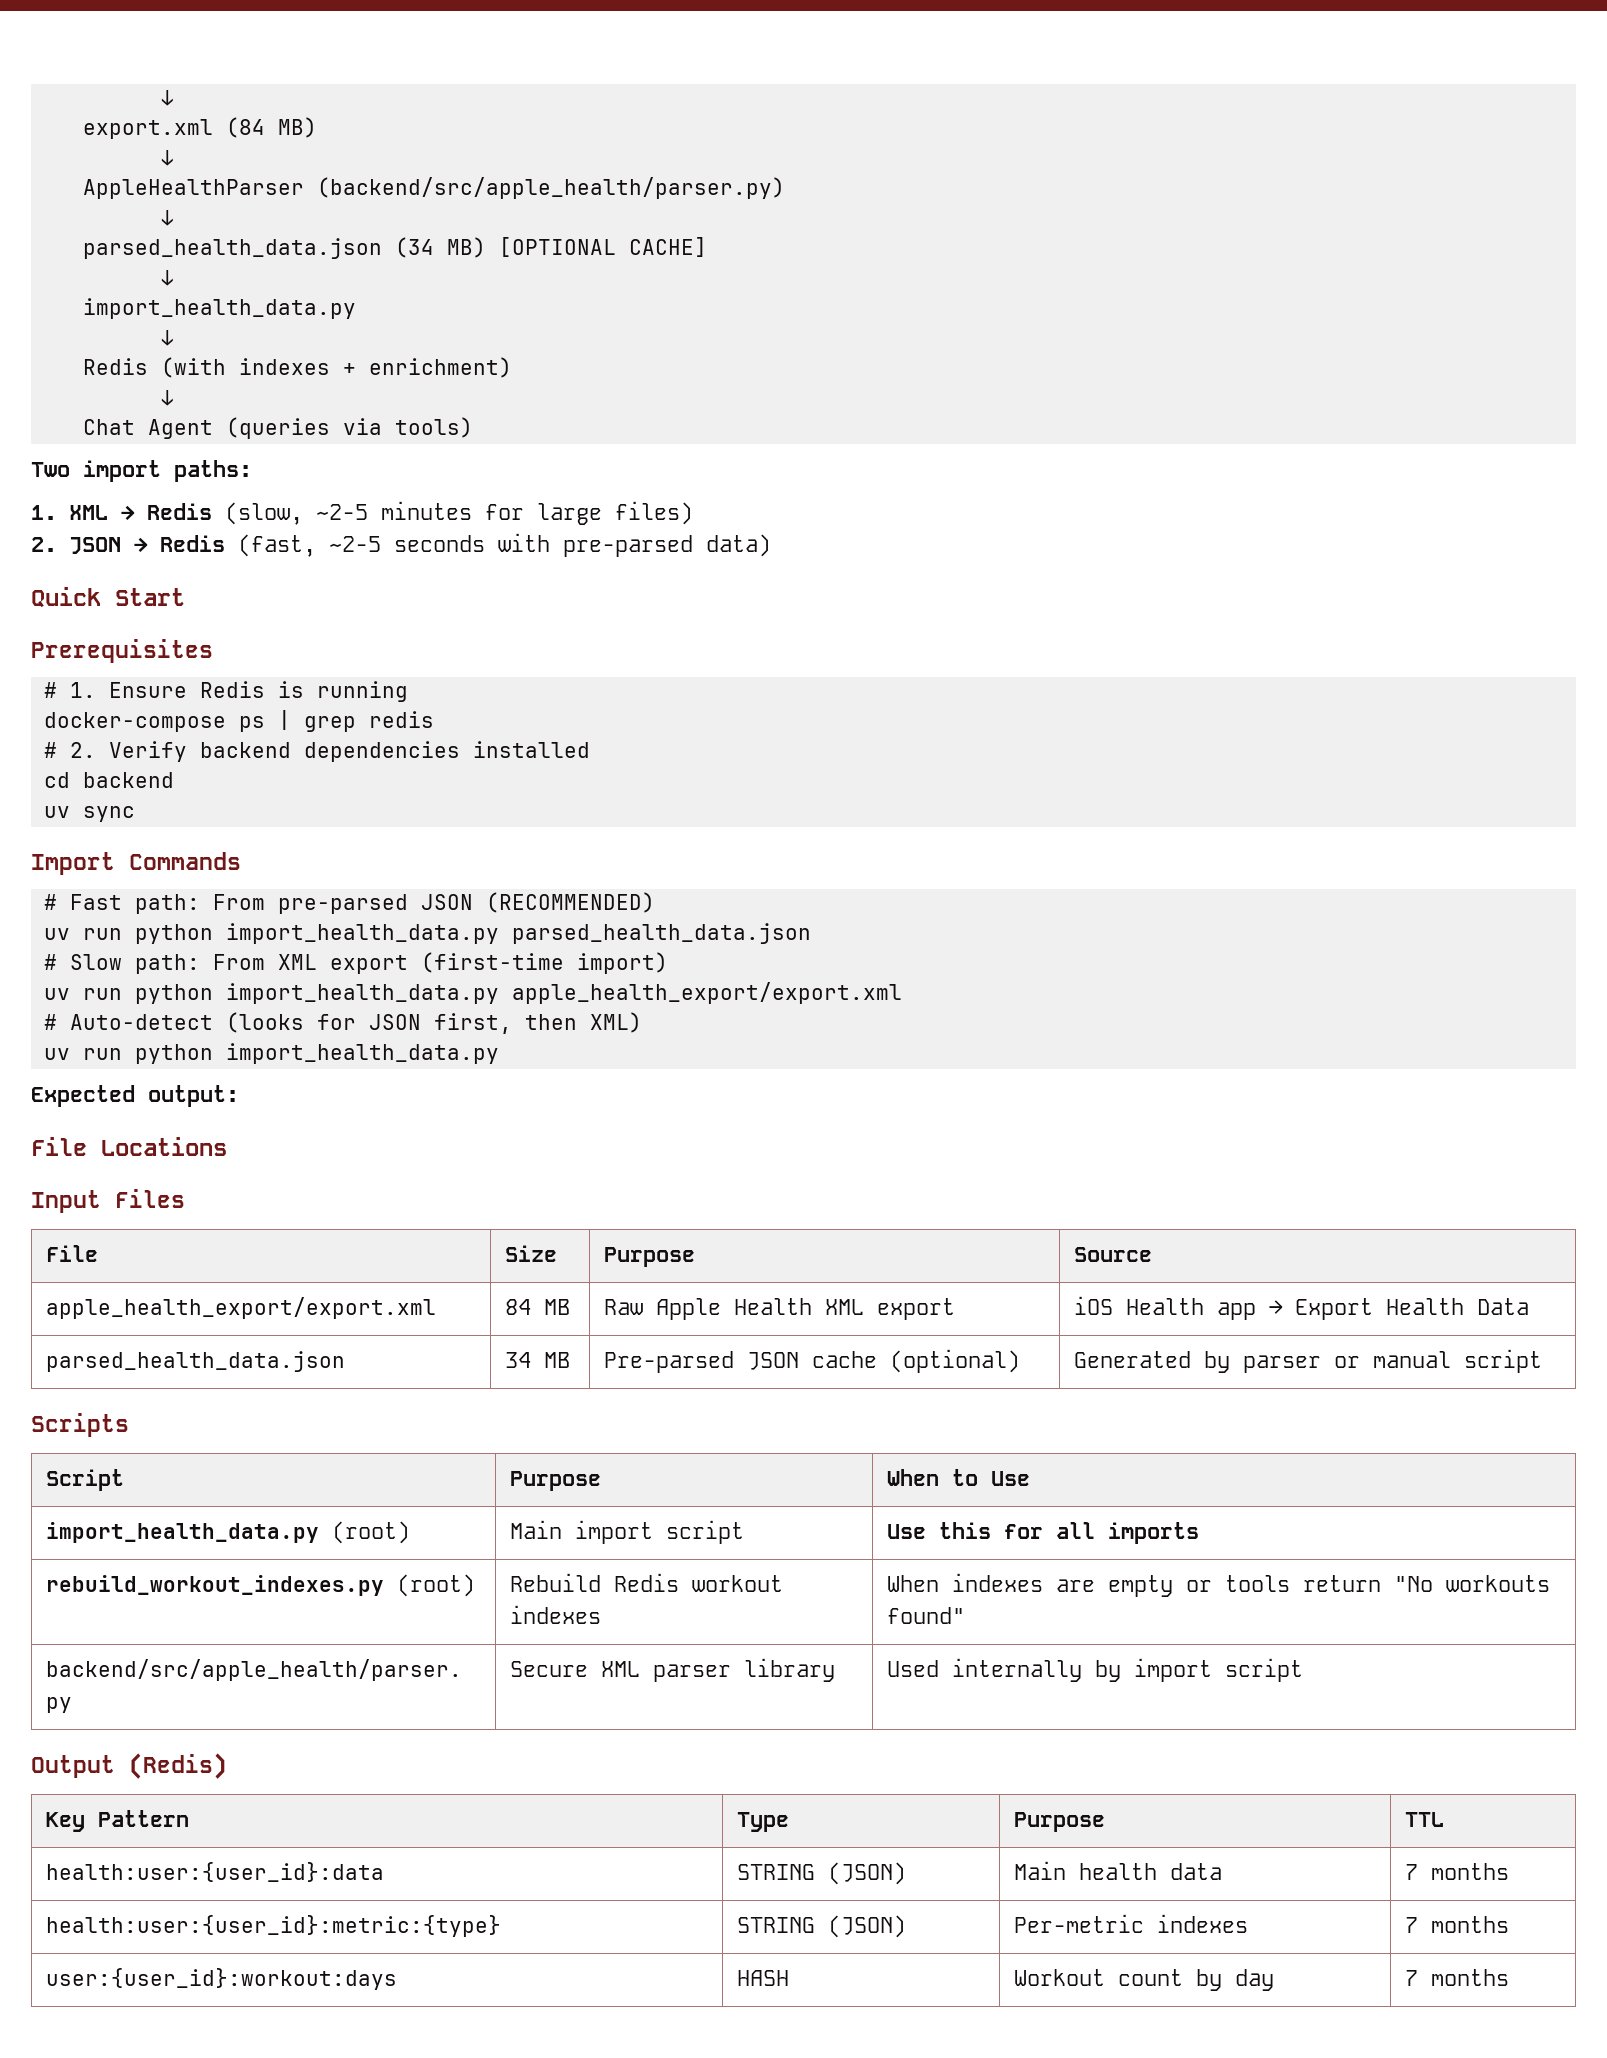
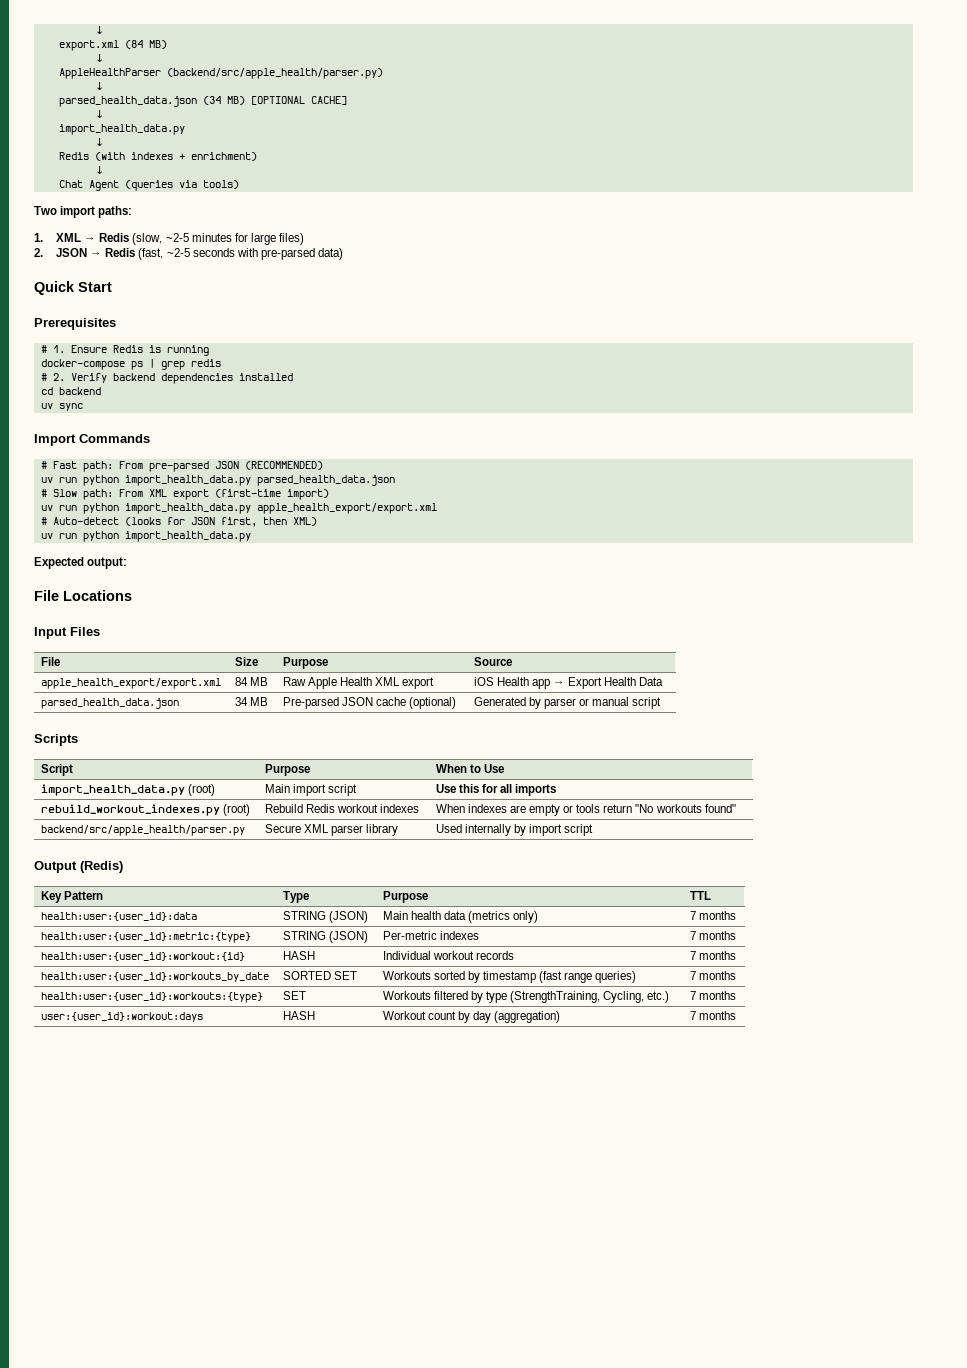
- health:user:{user_id}:data | STRING (JSON) | Main health data | 7 months
+ health:user:{user_id}:data | STRING (JSON) | Main health data (metrics only) | 7 months
+ health:user:{user_id}:workout:{id} | HASH | Individual workout records | 7 months
+ health:user:{user_id}:workouts_by_date | SORTED SET | Workouts sorted by timestamp (fast range queries) | 7 months
+ health:user:{user_id}:workouts:{type} | SET | Workouts filtered by type (StrengthTraining, Cycling, etc.) | 7 months
- user:{user_id}:workout:days | HASH | Workout count by day | 7 months
+ user:{user_id}:workout:days | HASH | Workout count by day (aggregation) | 7 months

